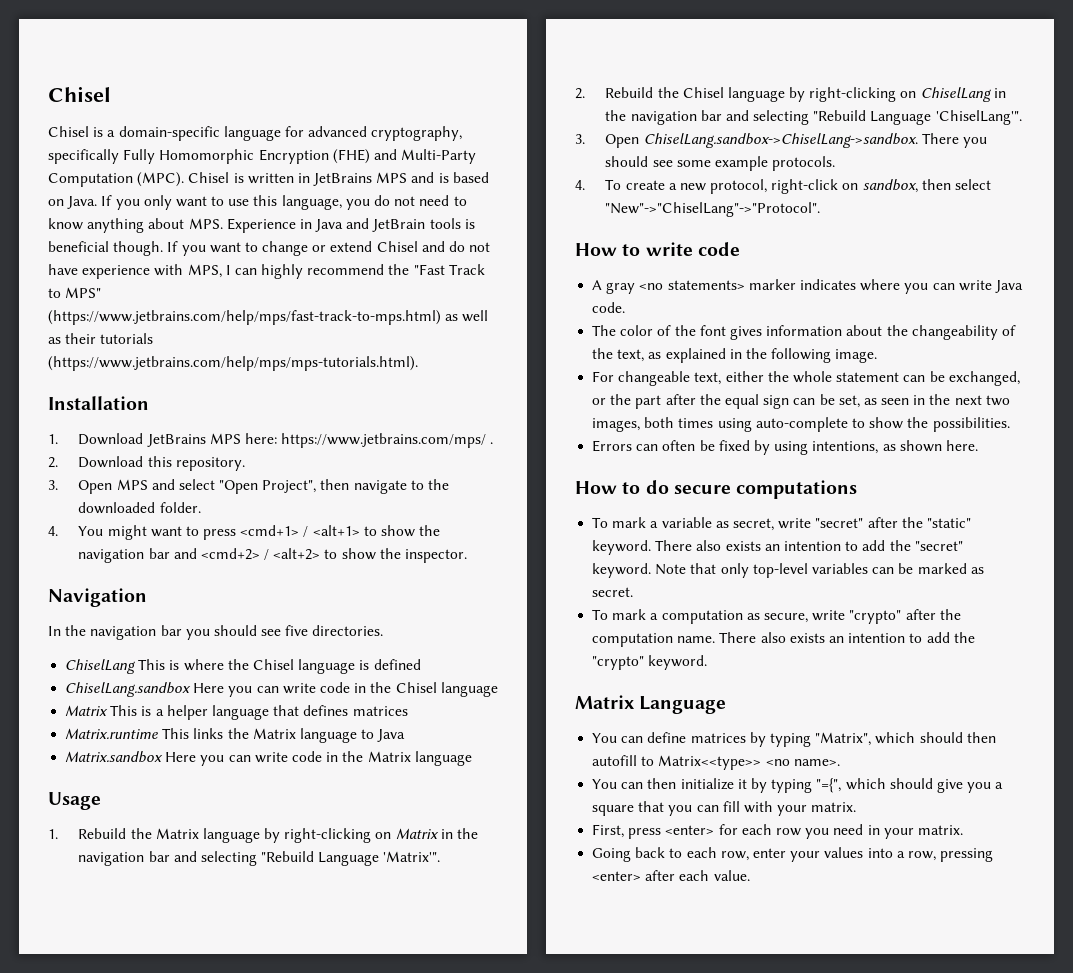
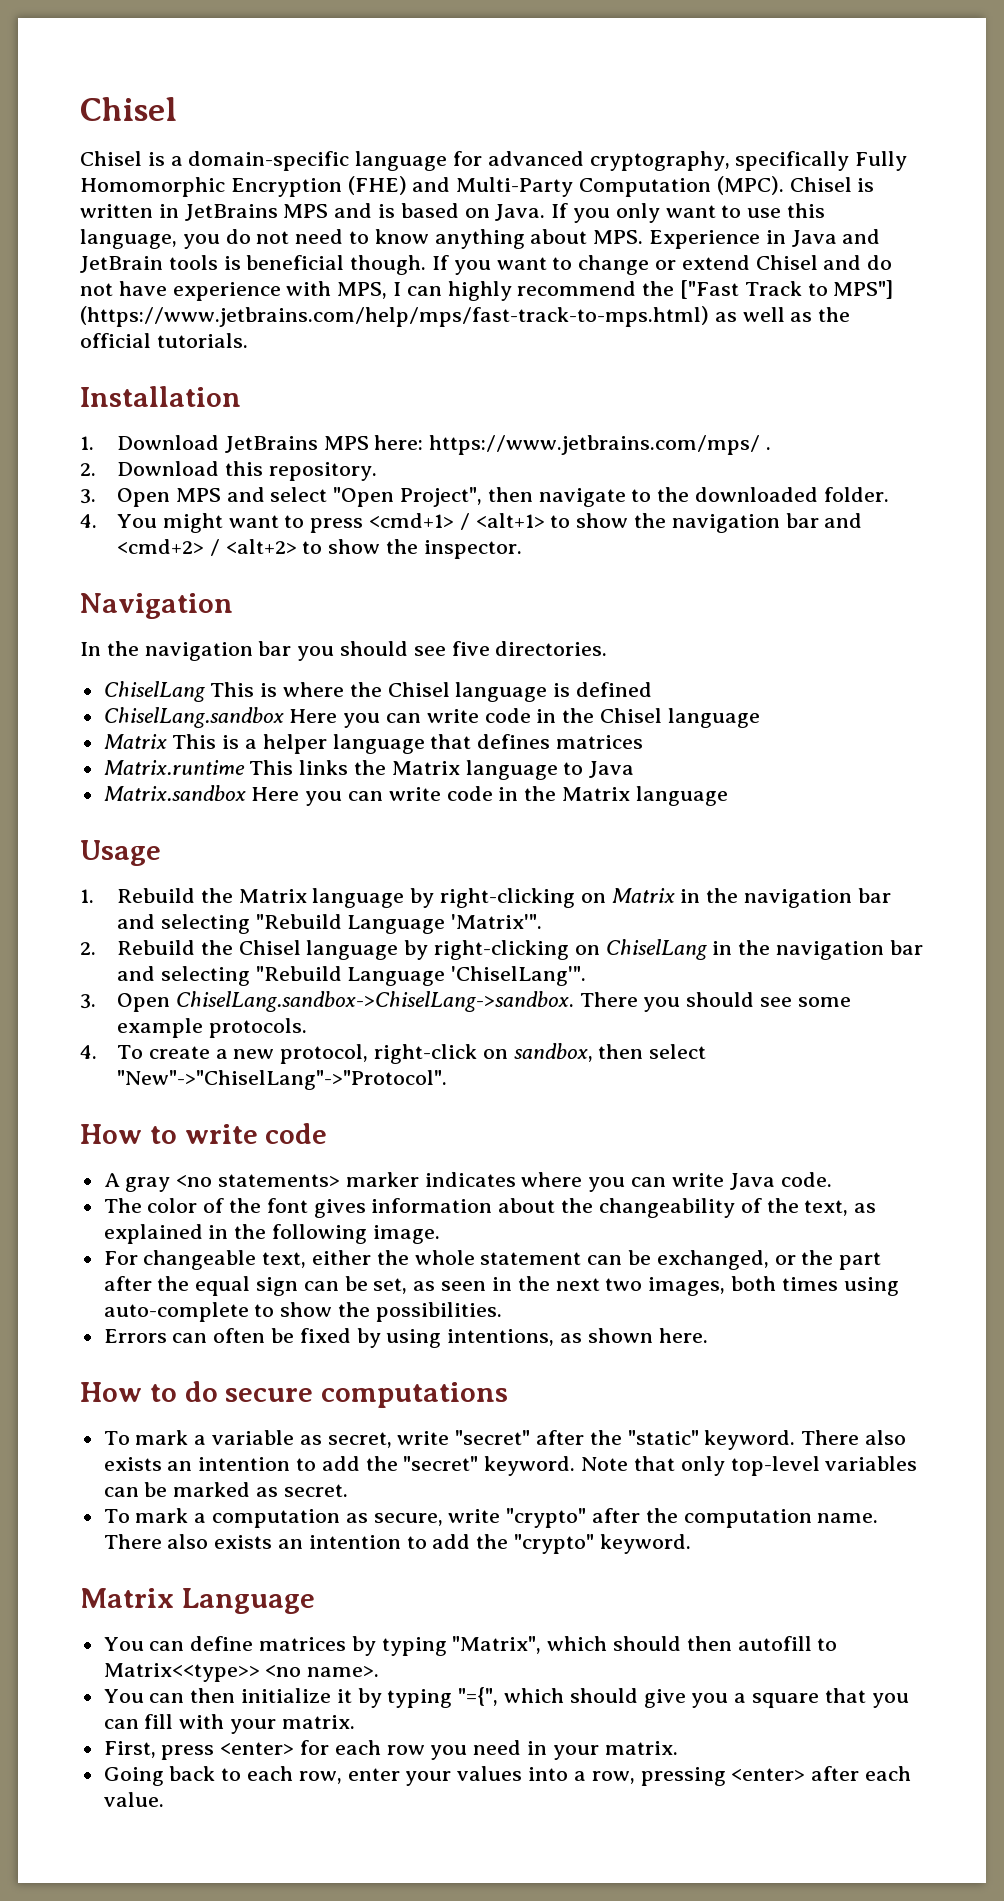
- If you want to change or extend Chisel and do not have experience with MPS, I can highly recommend the "Fast Track to MPS" (https://www.jetbrains.com/help/mps/fast-track-to-mps.html) as well as their tutorials (https://www.jetbrains.com/help/mps/mps-tutorials.html).
+ If you want to change or extend Chisel and do not have experience with MPS, I can highly recommend the ["Fast Track to MPS"] (https://www.jetbrains.com/help/mps/fast-track-to-mps.html) as well as the official tutorials.

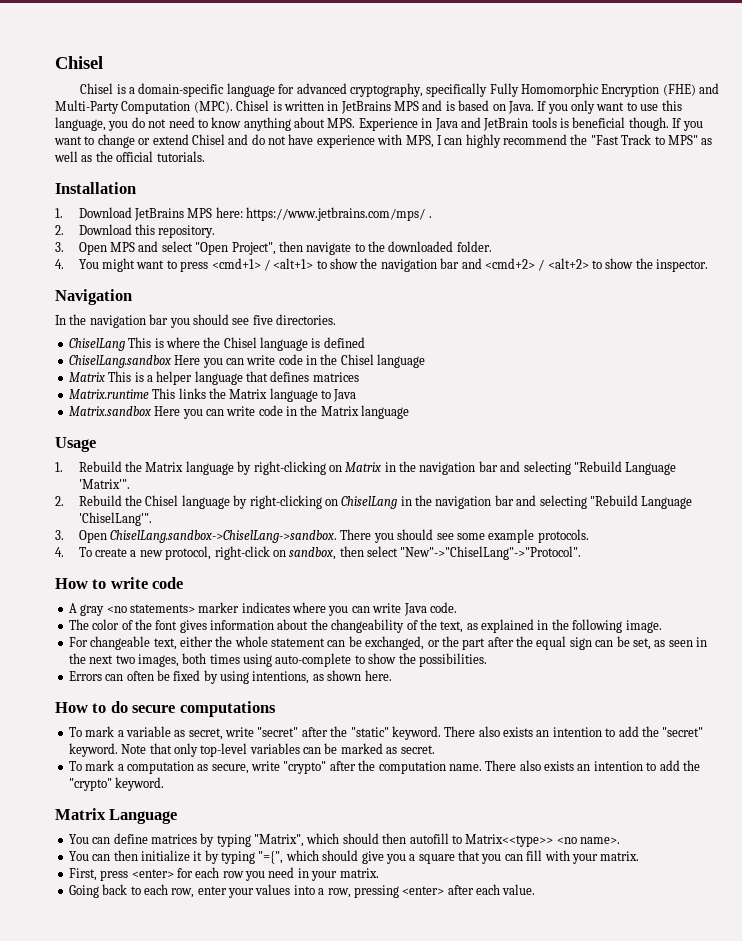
- If you want to change or extend Chisel and do not have experience with MPS, I can highly recommend the ["Fast Track to MPS"] (https://www.jetbrains.com/help/mps/fast-track-to-mps.html) as well as the official tutorials.
+ If you want to change or extend Chisel and do not have experience with MPS, I can highly recommend the "Fast Track to MPS" as well as the official tutorials.

